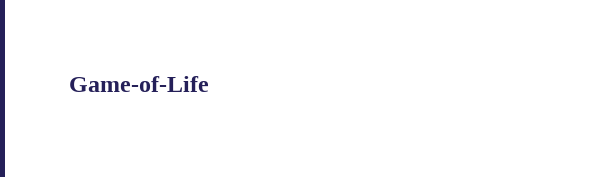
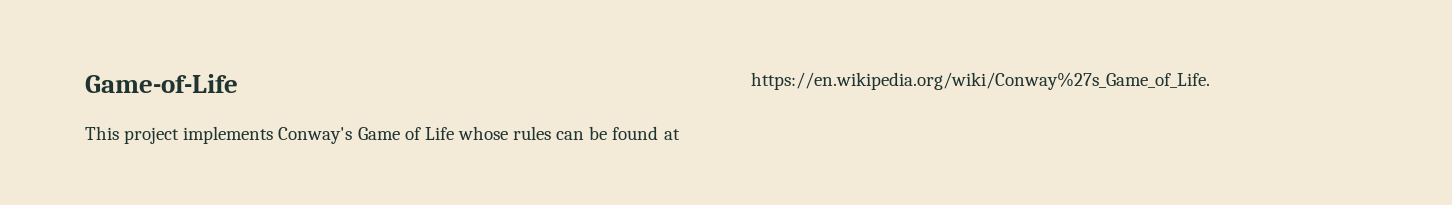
+ This project implements Conway's Game of Life whose rules can be found at https://en.wikipedia.org/wiki/Conway%27s_Game_of_Life.

